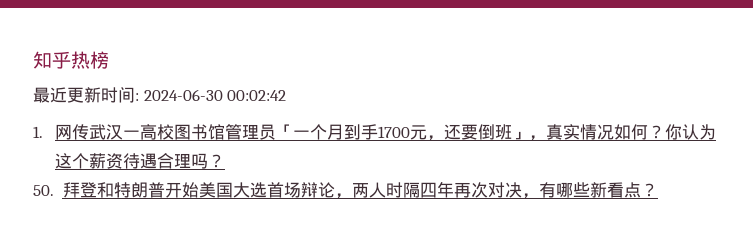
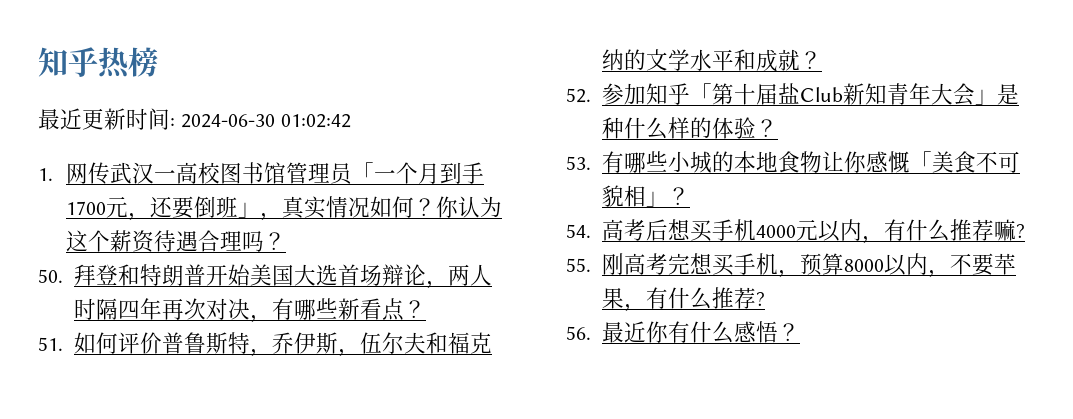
- 最近更新时间: 2024-06-30 00:02:42
+ 最近更新时间: 2024-06-30 01:02:42
+ 51.如何评价普鲁斯特，乔伊斯，伍尔夫和福克纳的文学水平和成就？
+ 52.参加知乎「第十届盐Club新知青年大会」是种什么样的体验？
+ 53.有哪些小城的本地食物让你感慨「美食不可貌相」？
+ 54.高考后想买手机4000元以内，有什么推荐嘛?
+ 55.刚高考完想买手机，预算8000以内，不要苹果，有什么推荐?
+ 56.最近你有什么感悟？

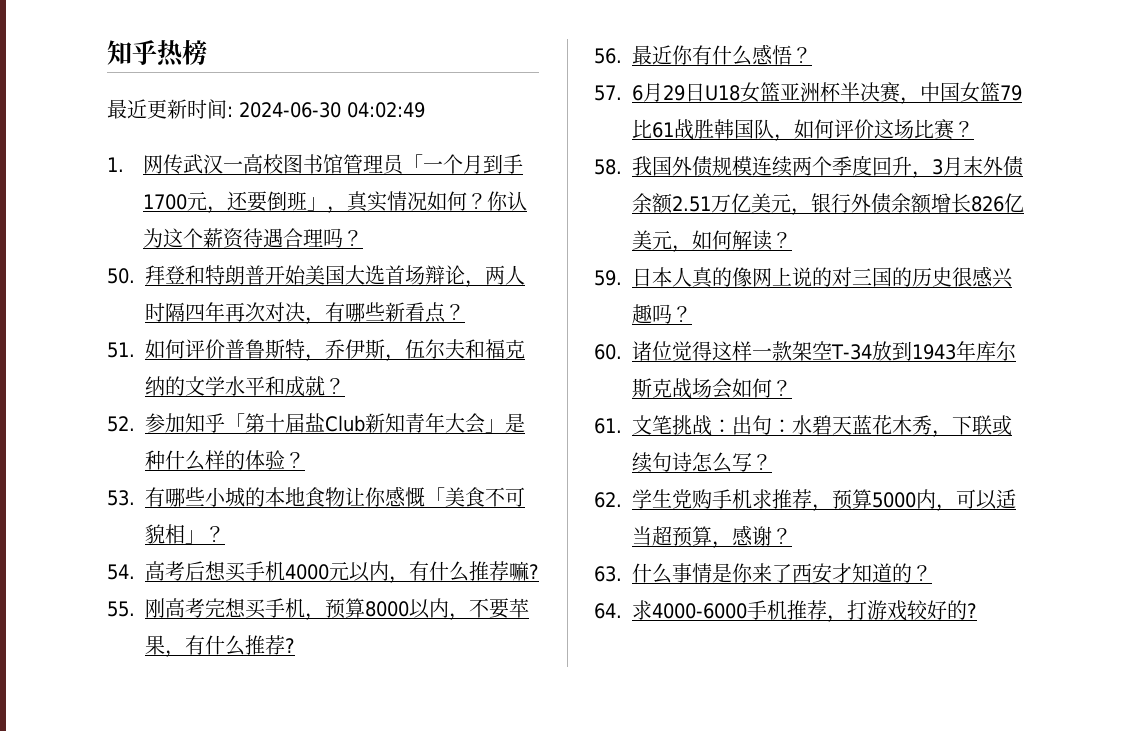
- 最近更新时间: 2024-06-30 01:02:42
+ 最近更新时间: 2024-06-30 04:02:49
+ 57. 6月29日U18女篮亚洲杯半决赛，中国女篮79比61战胜韩国队，如何评价这场比赛？
+ 58.我国外债规模连续两个季度回升，3月末外债余额2.51万亿美元，银行外债余额增长826亿美元，如何解读？
+ 59.日本人真的像网上说的对三国的历史很感兴趣吗？
+ 60.诸位觉得这样一款架空T-34放到1943年库尔斯克战场会如何？
+ 61.文笔挑战：出句：水碧天蓝花木秀，下联或续句诗怎么写？
+ 62.学生党购手机求推荐，预算5000内，可以适当超预算，感谢？
+ 63.什么事情是你来了西安才知道的？
+ 64.求4000-6000手机推荐，打游戏较好的?

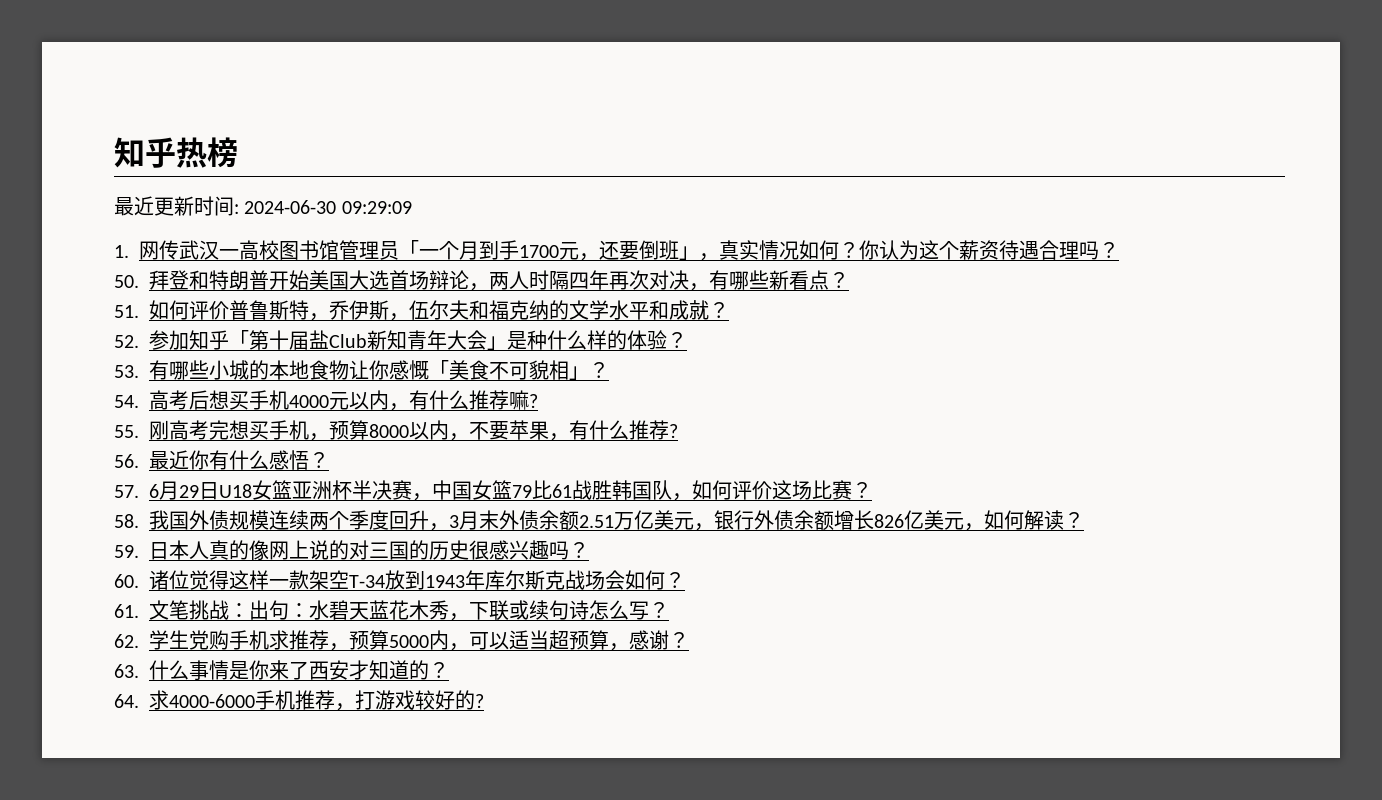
- 最近更新时间: 2024-06-30 04:02:49
+ 最近更新时间: 2024-06-30 09:29:09

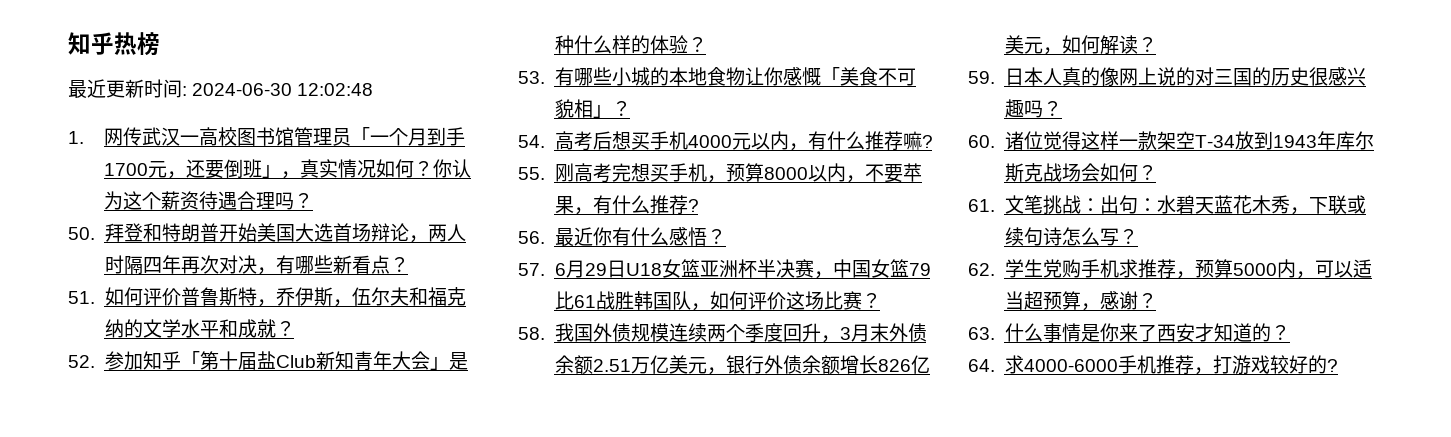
- 最近更新时间: 2024-06-30 09:29:09
+ 最近更新时间: 2024-06-30 12:02:48

